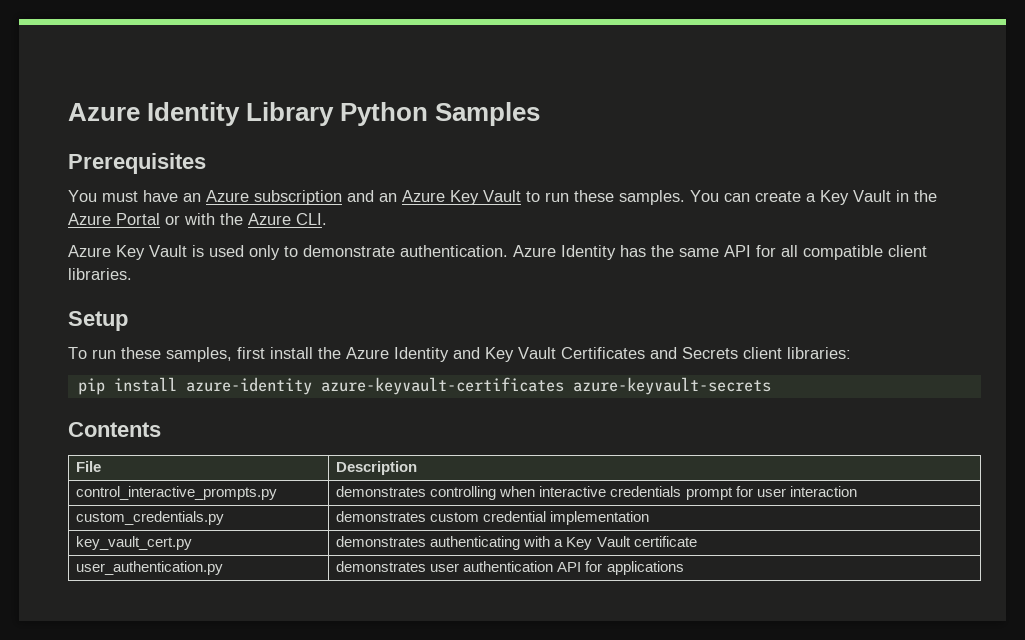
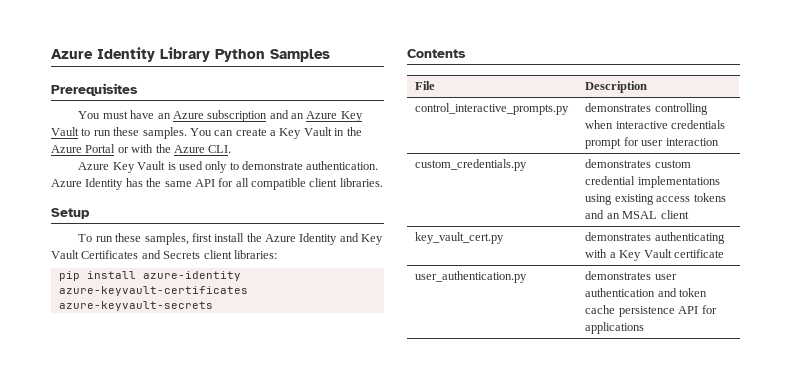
- custom_credentials.py | demonstrates custom credential implementation
+ custom_credentials.py | demonstrates custom credential implementations using existing access tokens and an MSAL client
- user_authentication.py | demonstrates user authentication API for applications
+ user_authentication.py | demonstrates user authentication and token cache persistence API for applications

